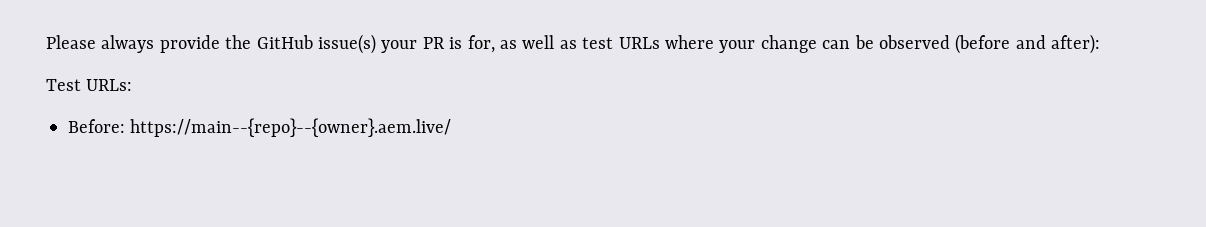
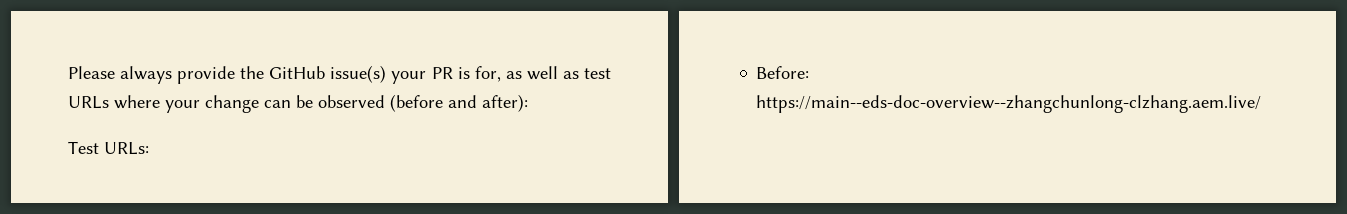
- Before: https://main--{repo}--{owner}.aem.live/
+ Before: https://main--eds-doc-overview--zhangchunlong-clzhang.aem.live/

